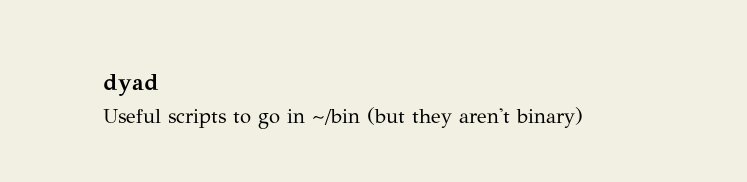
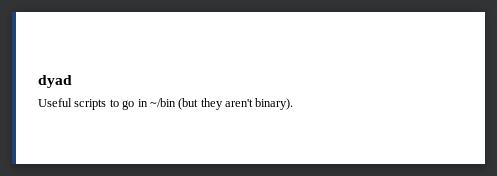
- Useful scripts to go in ~/bin (but they aren't binary)
+ Useful scripts to go in ~/bin (but they aren't binary).

